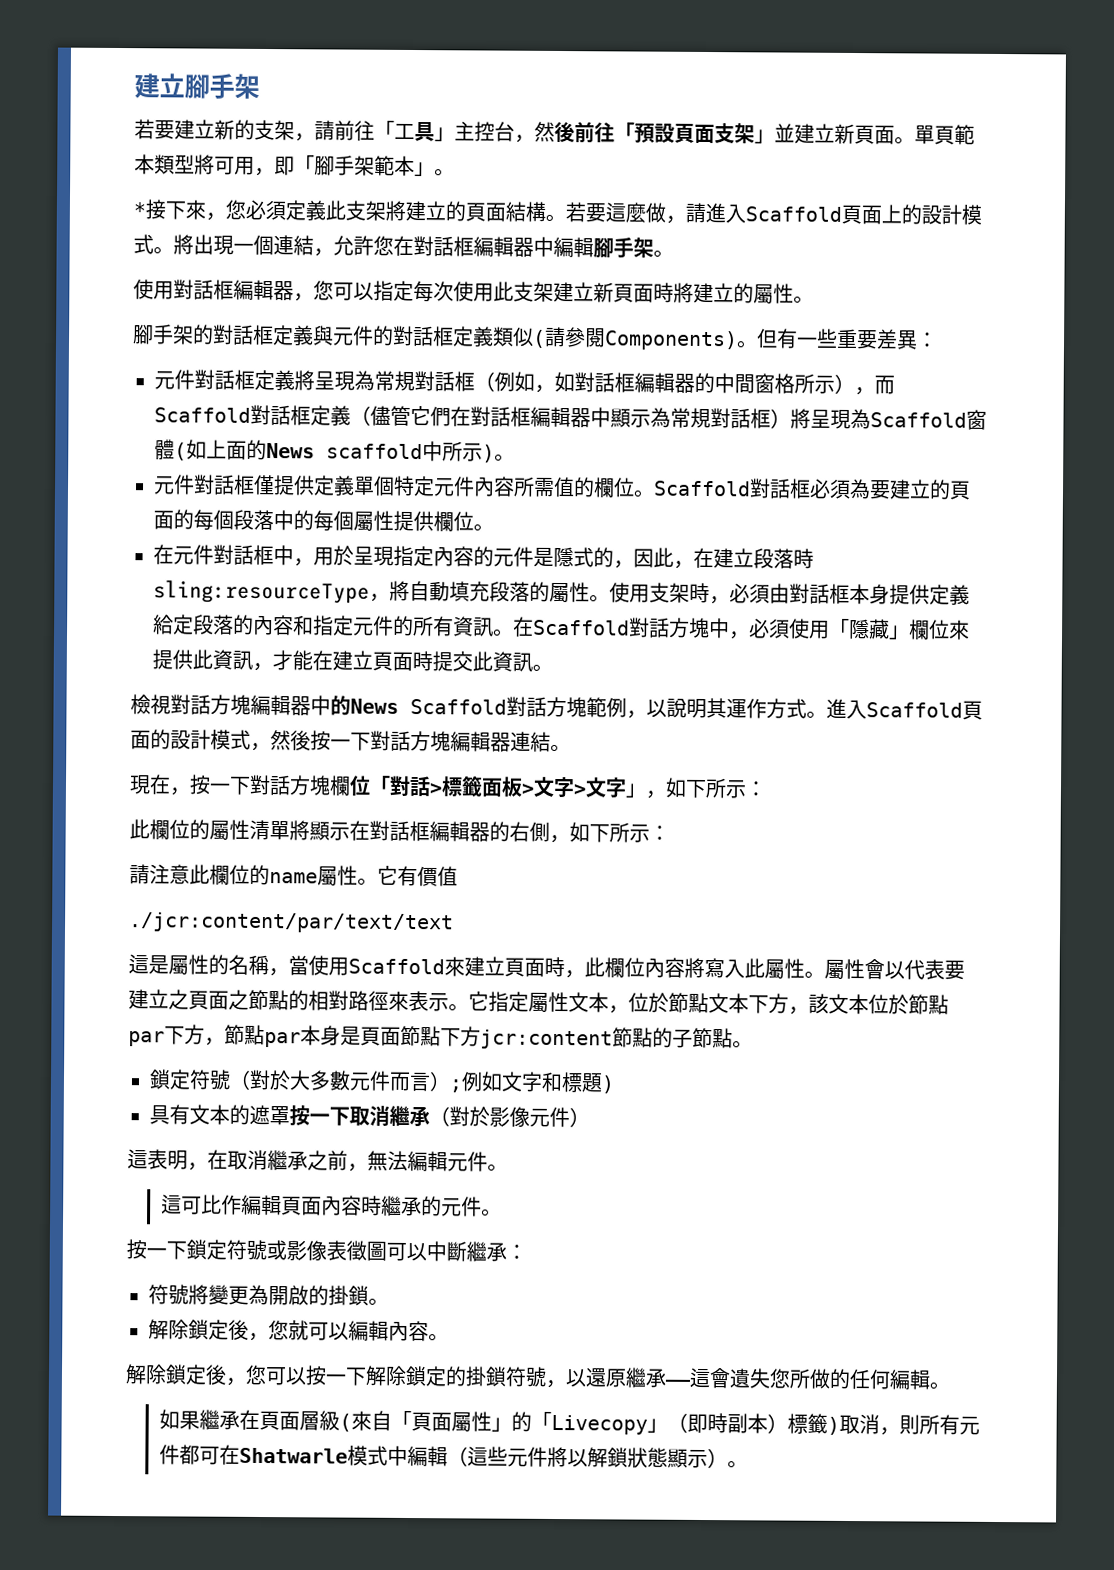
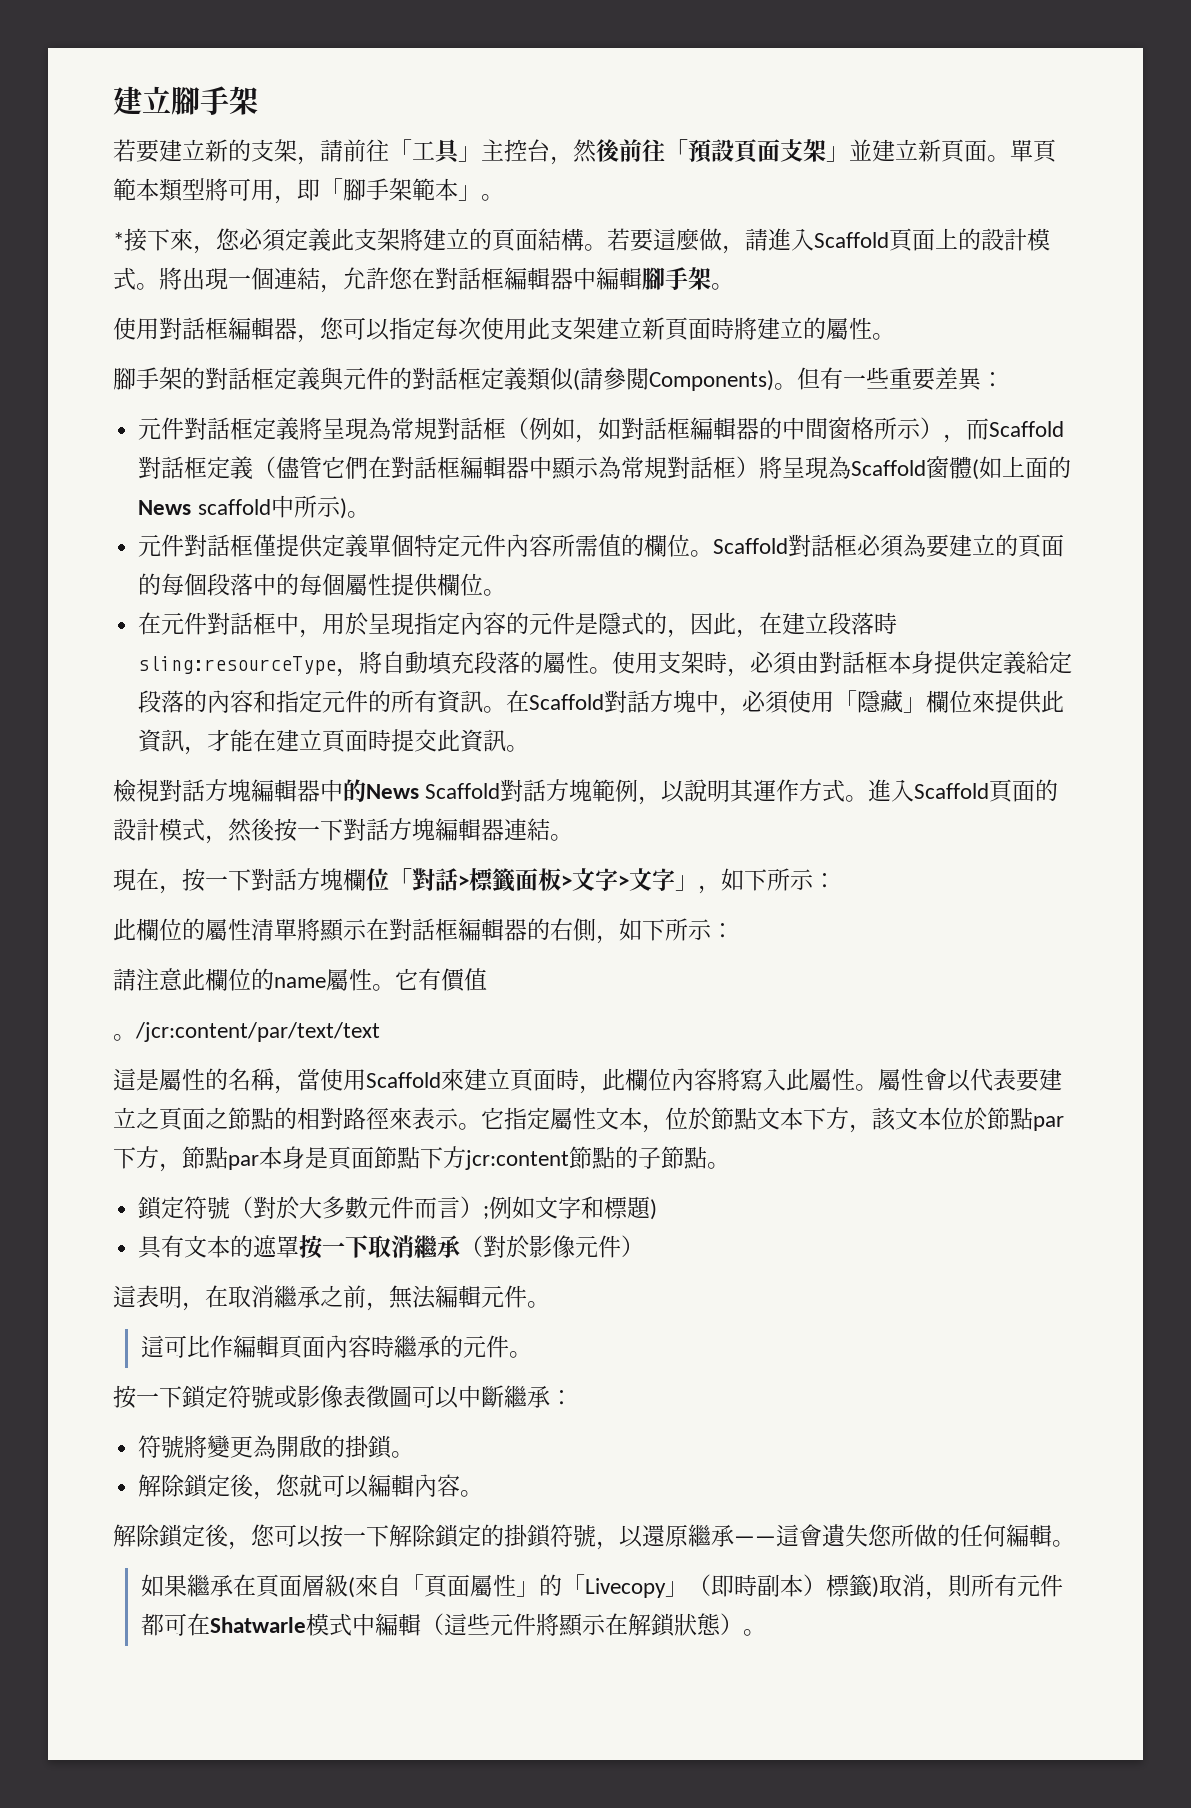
- ./jcr:content/par/text/text
+ 。/jcr:content/par/text/text
- 如果繼承在頁面層級(來自「頁面屬性」的「Livecopy」（即時副本）標籤)取消，則所有元件都可在Shatwarle模式中編輯（這些元件將以解鎖狀態顯示）。
+ 如果繼承在頁面層級(來自「頁面屬性」的「Livecopy」（即時副本）標籤)取消，則所有元件都可在Shatwarle模式中編輯（這些元件將顯示在解鎖狀態）。

